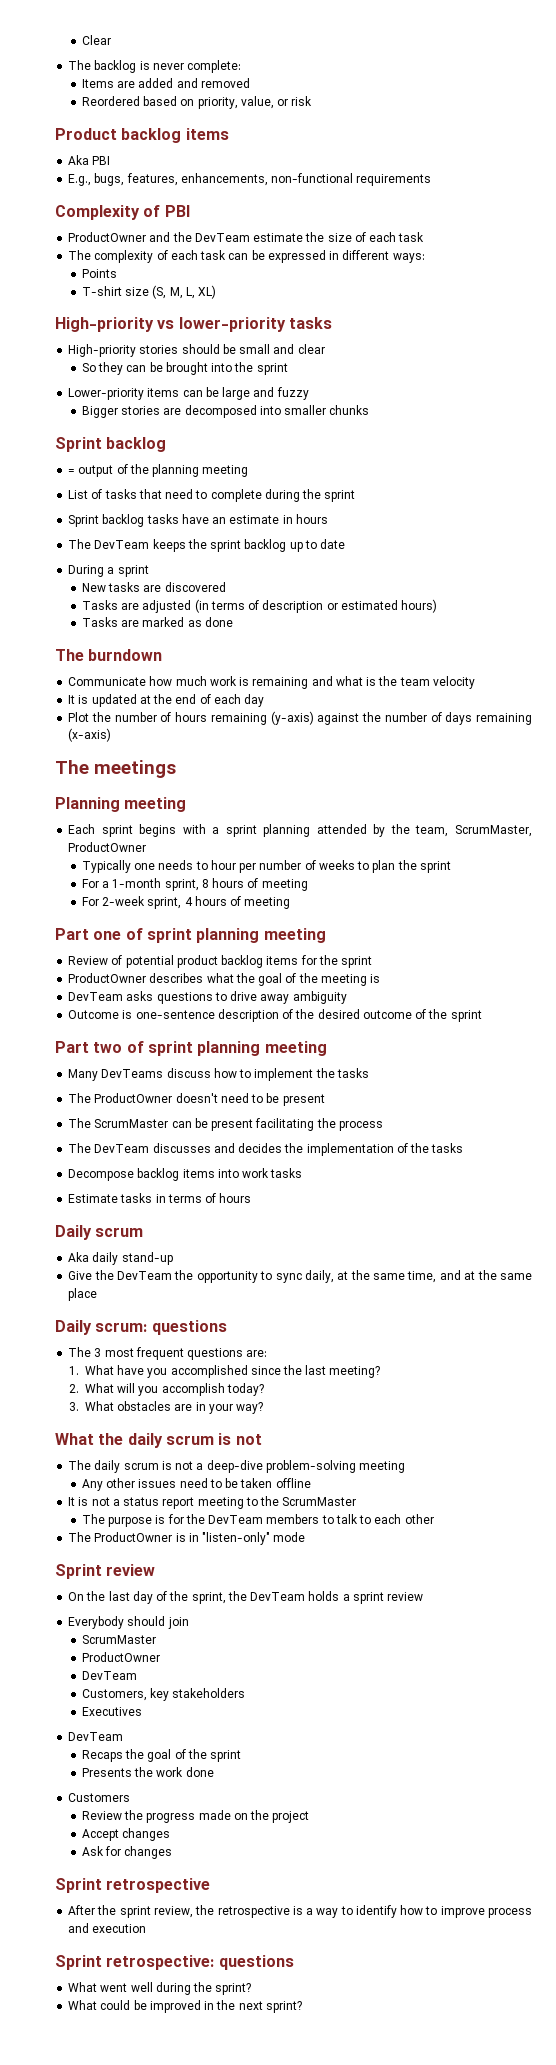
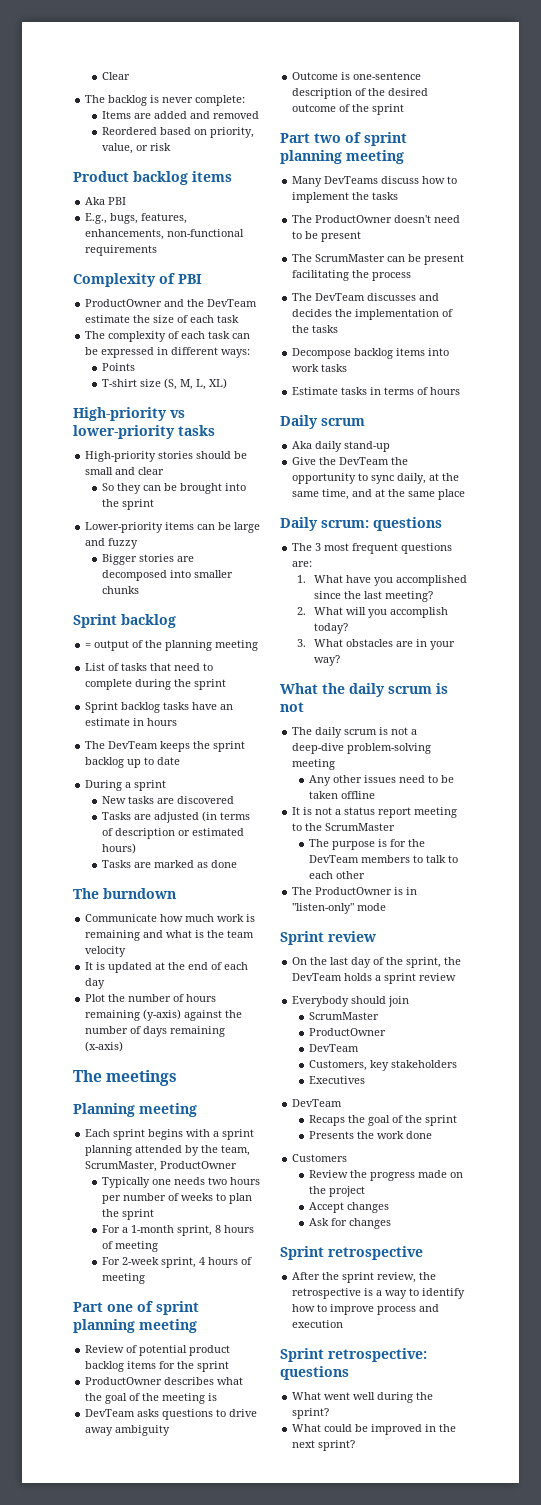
- Typically one needs to hour per number of weeks to plan the sprint
+ Typically one needs two hours per number of weeks to plan the sprint

